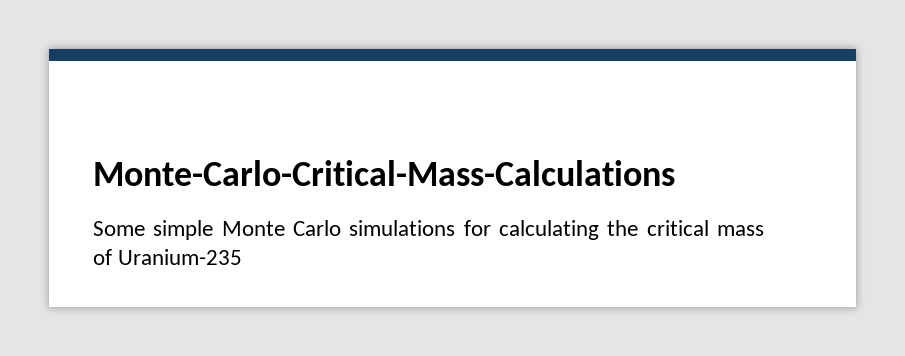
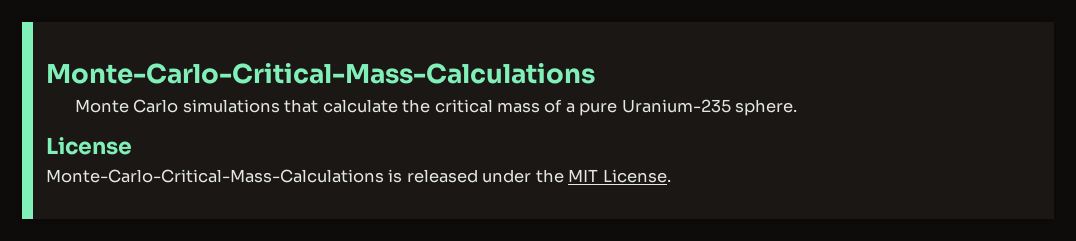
- Some simple Monte Carlo simulations for calculating the critical mass of Uranium-235
+ Monte Carlo simulations that calculate the critical mass of a pure Uranium-235 sphere.
+ License
+ Monte-Carlo-Critical-Mass-Calculations is released under the MIT License.

